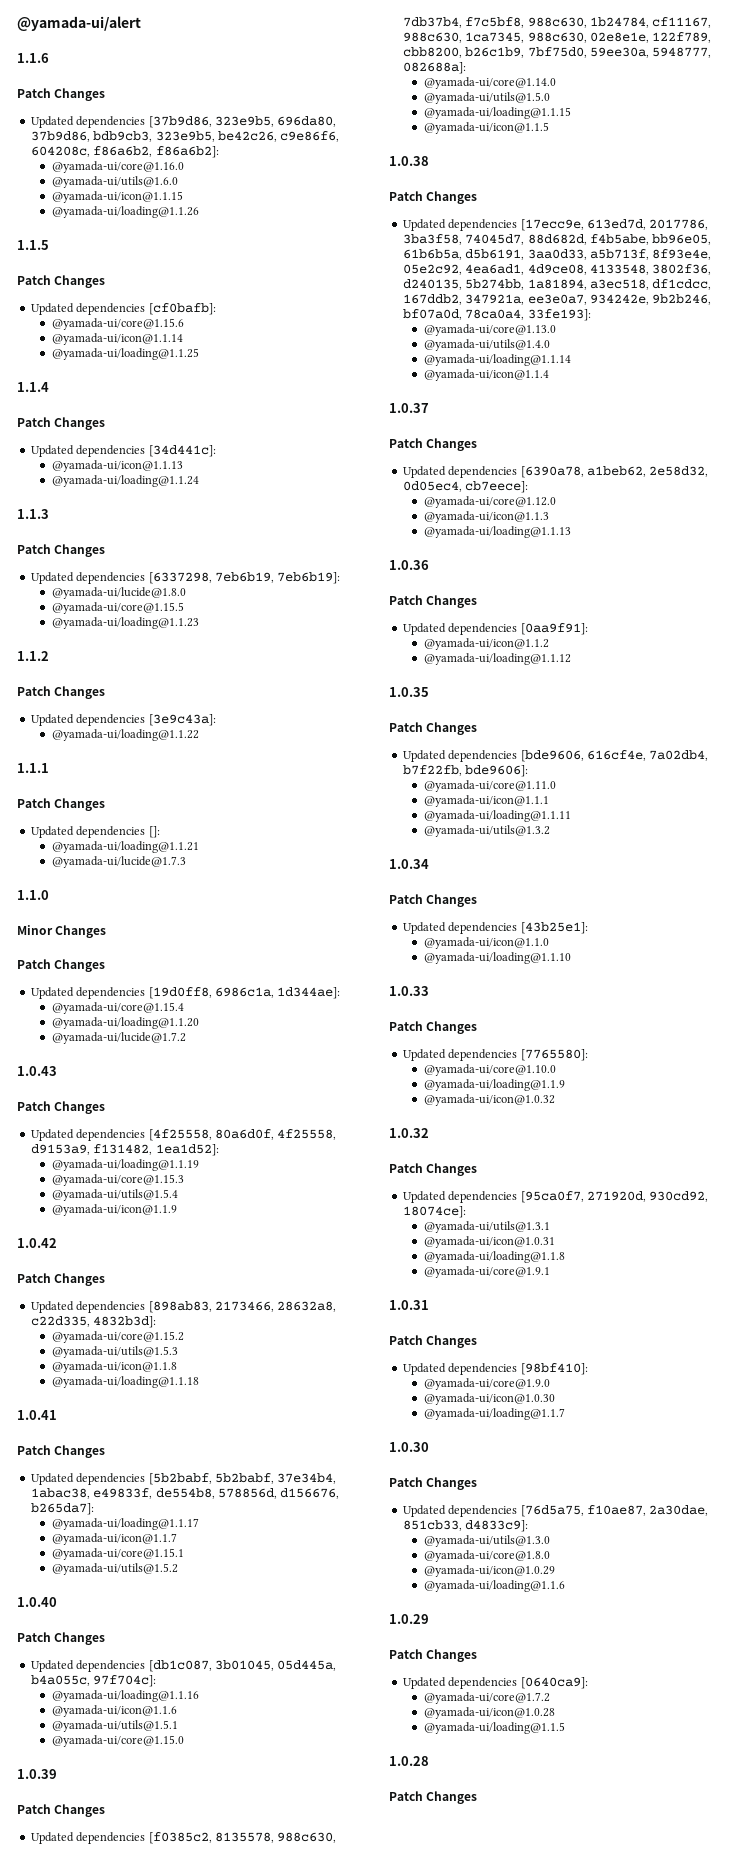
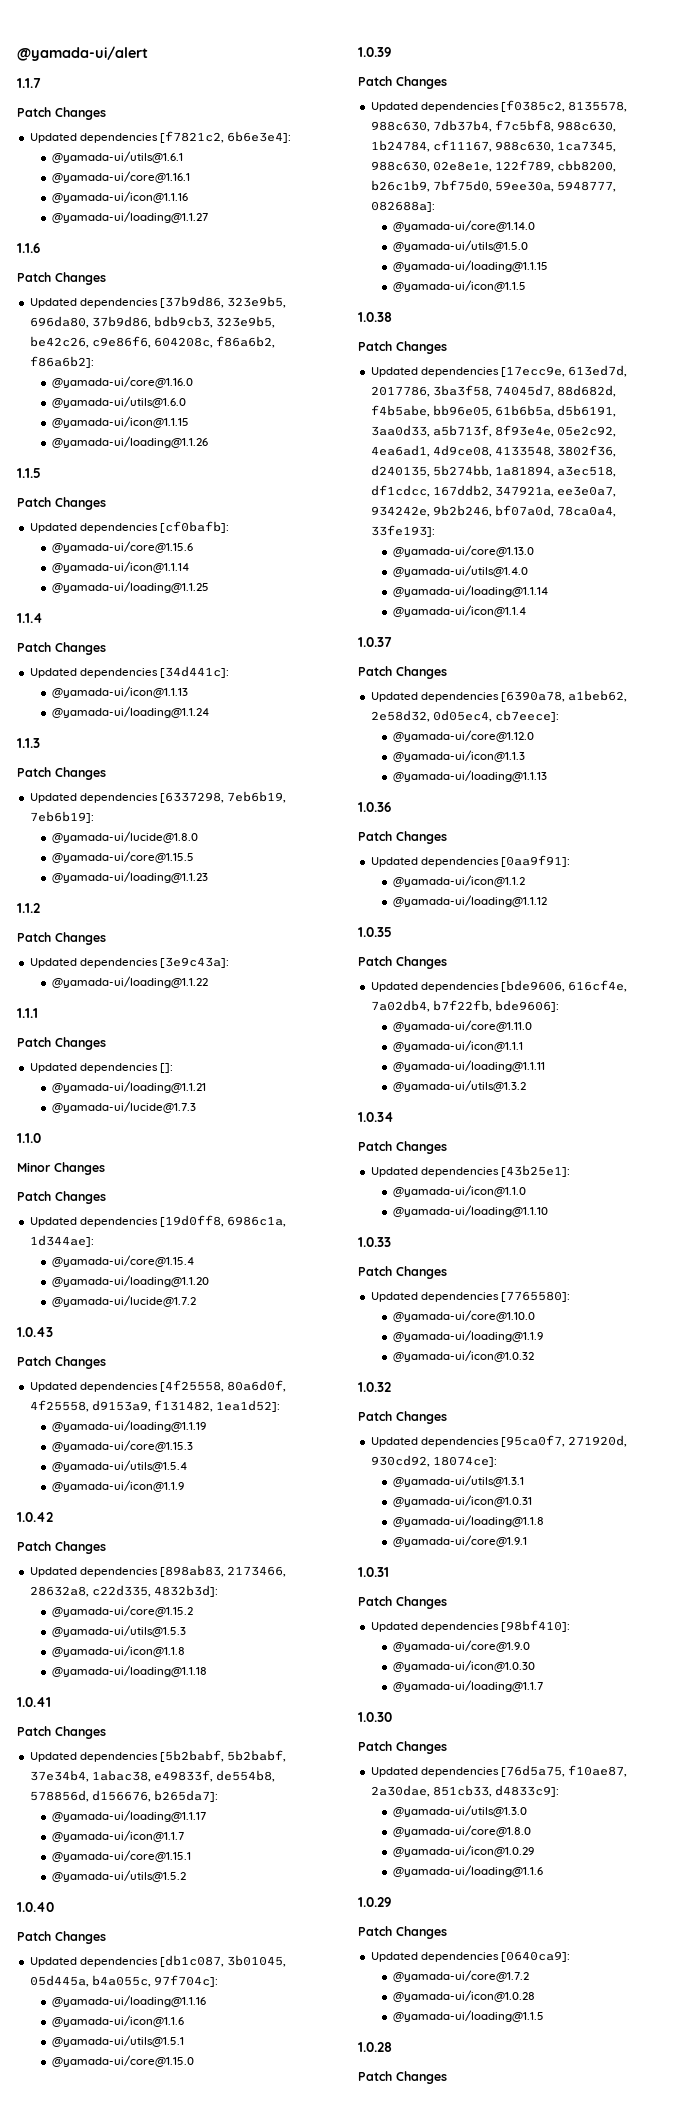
+ 1.1.7
+ Patch Changes
+ Updated dependencies [f7821c2, 6b6e3e4]:
+ @yamada-ui/utils@1.6.1
+ @yamada-ui/core@1.16.1
+ @yamada-ui/icon@1.1.16
+ @yamada-ui/loading@1.1.27

